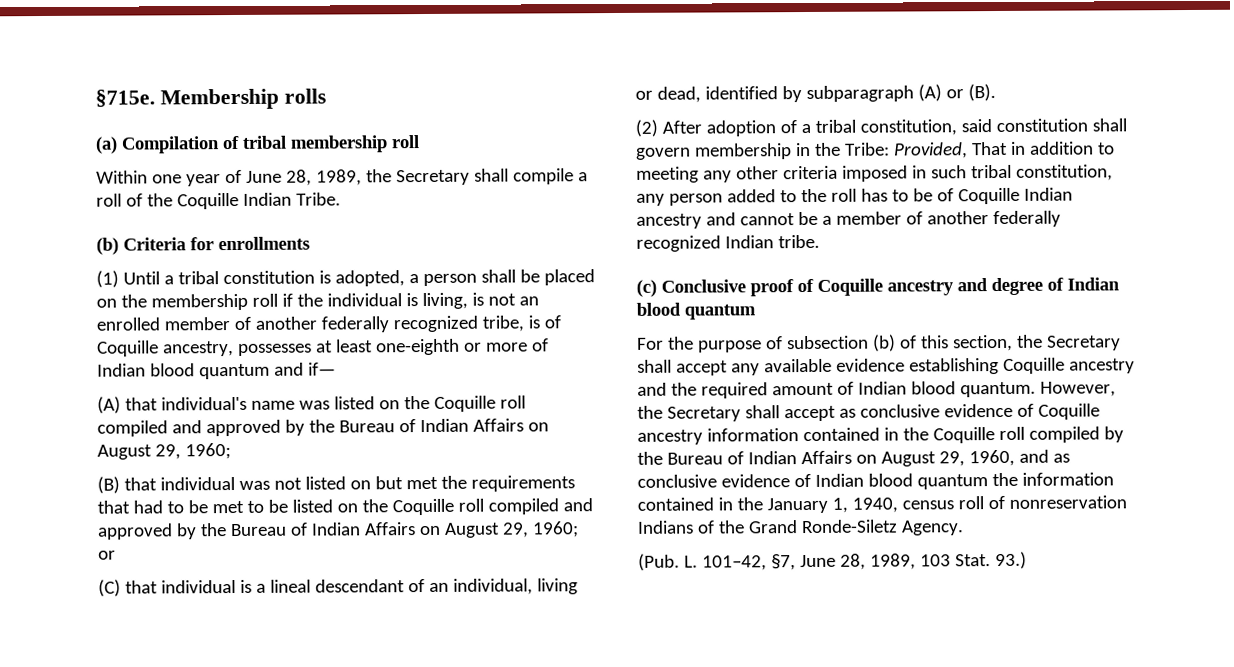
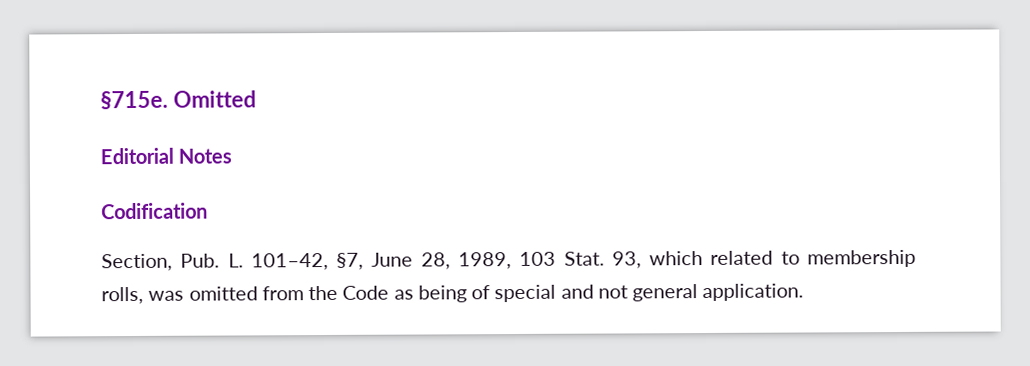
- Membership rolls
- (a) Compilation of tribal membership roll
- Within one year of June 28, 1989, the Secretary shall compile a roll of the Coquille Indian Tribe.
- (b) Criteria for enrollments
- (1) Until a tribal constitution is adopted, a person shall be placed on the membership roll if the individual is living, is not an enrolled member of another federally recognized tribe, is of Coquille ancestry, possesses at least one-eighth or more of Indian blood quantum and if—
- (A) that individual's name was listed on the Coquille roll compiled and approved by the Bureau of Indian Affairs on August 29, 1960;
- (B) that individual was not listed on but met the requirements that had to be met to be listed on the Coquille roll compiled and approved by the Bureau of Indian Affairs on August 29, 1960; or
- (C) that individual is a lineal descendant of an individual, living or dead, identified by subparagraph (A) or (B).
- (2) After adoption of a tribal constitution, said constitution shall govern membership in the Tribe: Provided, That in addition to meeting any other criteria imposed in such tribal constitution, any person added to the roll has to be of Coquille Indian ancestry and cannot be a member of another federally recognized Indian tribe.
- (c) Conclusive proof of Coquille ancestry and degree of Indian blood quantum
- For the purpose of subsection (b) of this section, the Secretary shall accept any available evidence establishing Coquille ancestry and the required amount of Indian blood quantum. However, the Secretary shall accept as conclusive evidence of Coquille ancestry information contained in the Coquille roll compiled by the Bureau of Indian Affairs on August 29, 1960, and as conclusive evidence of Indian blood quantum the information contained in the January 1, 1940, census roll of nonreservation Indians of the Grand Ronde-Siletz Agency.
- (Pub. L. 101–42, §7, June 28, 1989, 103 Stat.
+ Omitted
+ Editorial Notes
+ Codification
+ Section, Pub. L. 101–42, §7, June 28, 1989, 103 Stat.
- 93.)
+ 93, which related to membership rolls, was omitted from the Code as being of special and not general application.

